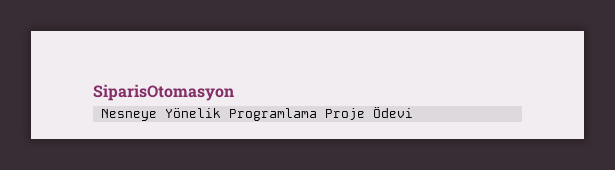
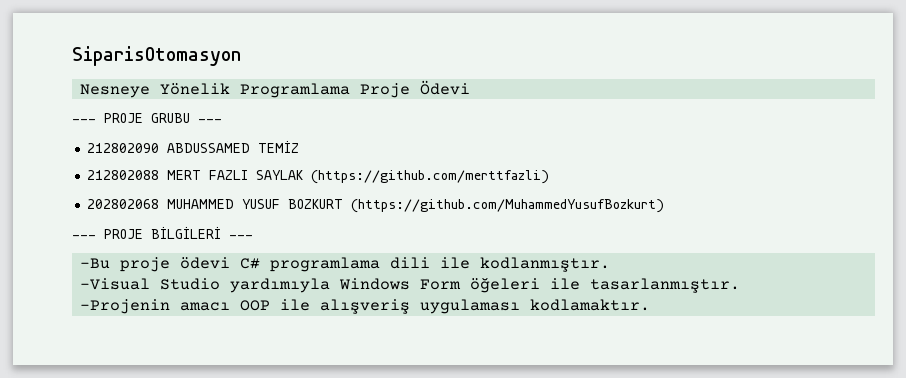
+ --- PROJE GRUBU ---
+ 212802090 ABDUSSAMED TEMİZ
+ 212802088 MERT FAZLI SAYLAK (https://github.com/merttfazli)
+ 202802068 MUHAMMED YUSUF BOZKURT (https://github.com/MuhammedYusufBozkurt)
+ --- PROJE BİLGİLERİ ---
+ -Bu proje ödevi C# programlama dili ile kodlanmıştır.
+ -Visual Studio yardımıyla Windows Form öğeleri ile tasarlanmıştır.
+ -Projenin amacı OOP ile alışveriş uygulaması kodlamaktır.

